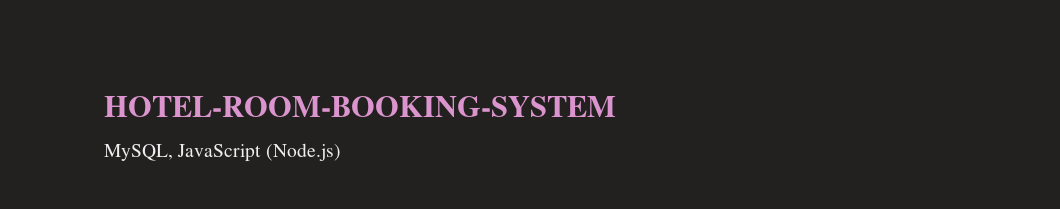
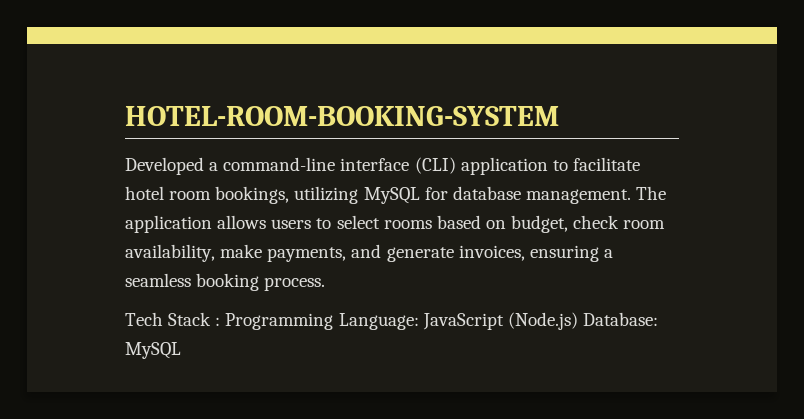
- MySQL, JavaScript (Node.js)
+ Developed a command-line interface (CLI) application to facilitate hotel room bookings, utilizing MySQL for database management. The application allows users to select rooms based on budget, check room availability, make payments, and generate invoices, ensuring a seamless booking process.
+ Tech Stack : Programming Language: JavaScript (Node.js) Database: MySQL

